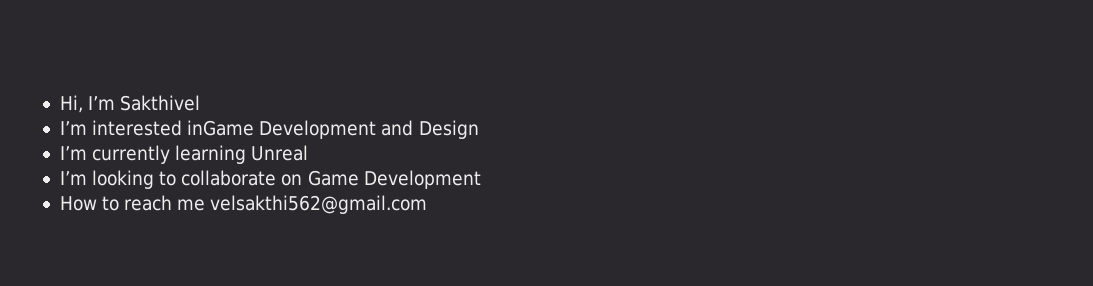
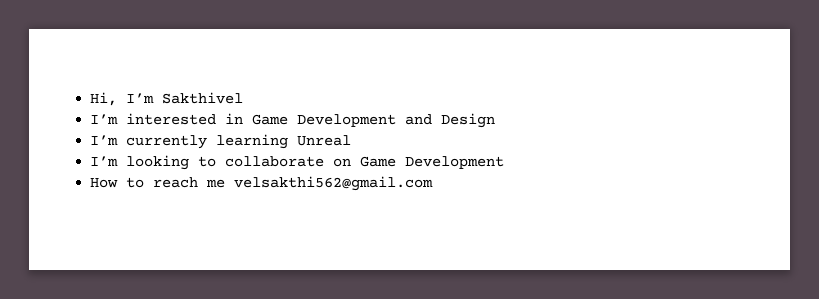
- I’m interested inGame Development and Design
+ I’m interested in Game Development and Design

